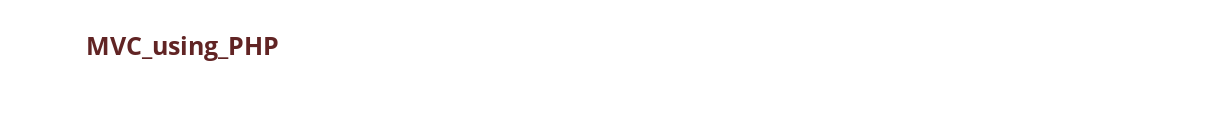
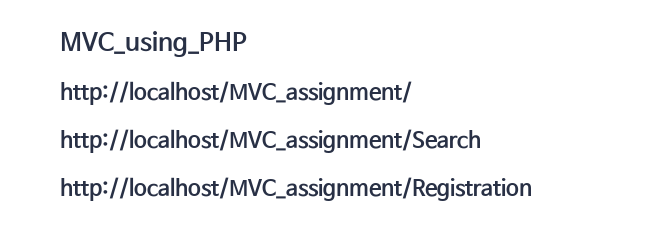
+ http://localhost/MVC_assignment/
+ http://localhost/MVC_assignment/Search
+ http://localhost/MVC_assignment/Registration

